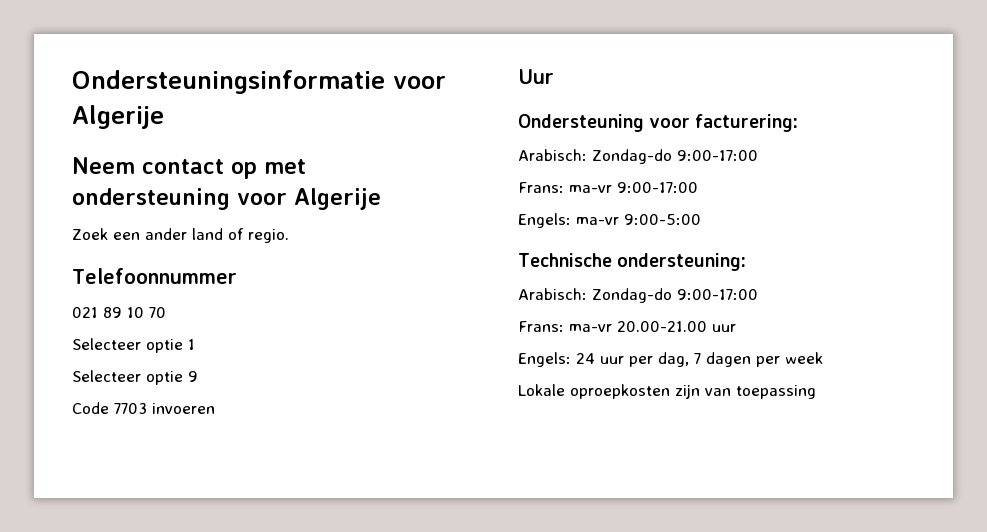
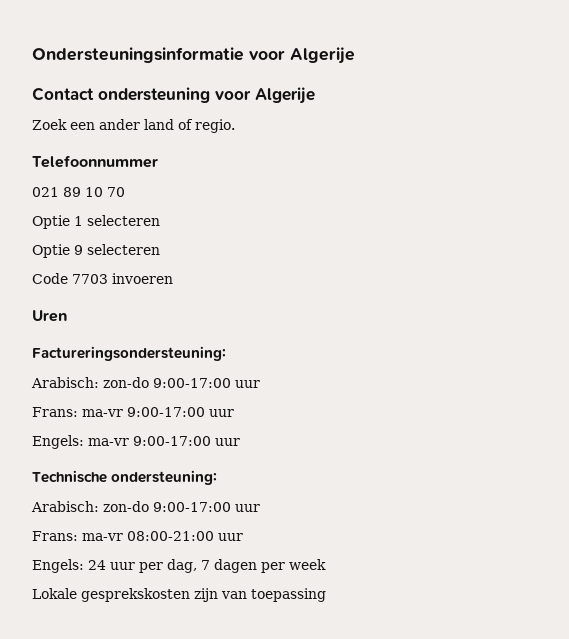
- Neem contact op met ondersteuning voor Algerije
+ Contact ondersteuning voor Algerije
- Selecteer optie 1
- Selecteer optie 9
+ Optie 1 selecteren
+ Optie 9 selecteren
- Uur
- Ondersteuning voor facturering:
- Arabisch: Zondag-do 9:00-17:00
+ Uren
+ Factureringsondersteuning:
+ Arabisch: zon-do 9:00-17:00 uur
- Frans: ma-vr 9:00-17:00
+ Frans: ma-vr 9:00-17:00 uur
- Engels: ma-vr 9:00-5:00
+ Engels: ma-vr 9:00-17:00 uur
  Technische ondersteuning:
- Arabisch: Zondag-do 9:00-17:00
- Frans: ma-vr 20.00-21.00 uur
+ Arabisch: zon-do 9:00-17:00 uur
+ Frans: ma-vr 08:00-21:00 uur
- Lokale oproepkosten zijn van toepassing
+ Lokale gesprekskosten zijn van toepassing

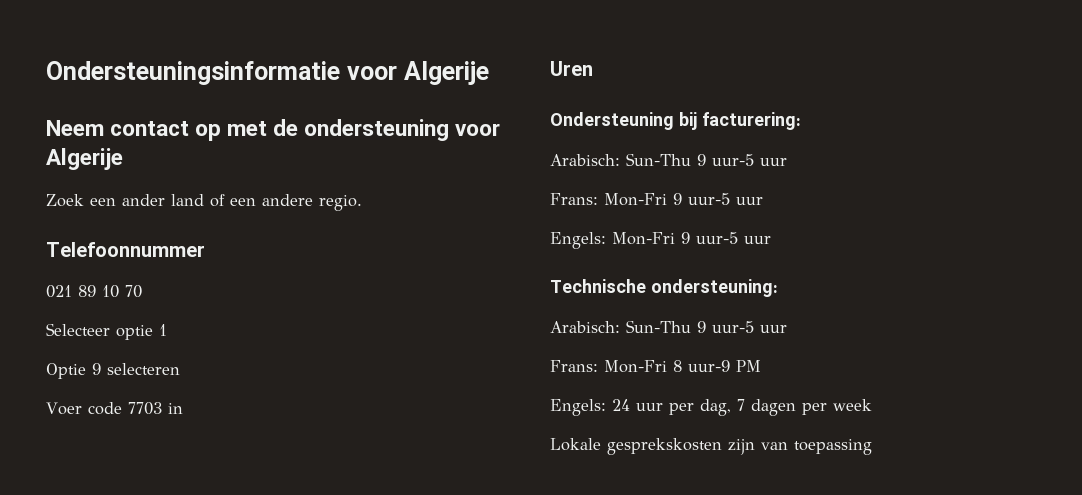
- Contact ondersteuning voor Algerije
+ Neem contact op met de ondersteuning voor Algerije
- Zoek een ander land of regio.
+ Zoek een ander land of een andere regio.
- Optie 1 selecteren
+ Selecteer optie 1
- Code 7703 invoeren
+ Voer code 7703 in
  Uren
- Factureringsondersteuning:
- Arabisch: zon-do 9:00-17:00 uur
- Frans: ma-vr 9:00-17:00 uur
- Engels: ma-vr 9:00-17:00 uur
+ Ondersteuning bij facturering:
+ Arabisch: Sun-Thu 9 uur-5 uur
+ Frans: Mon-Fri 9 uur-5 uur
+ Engels: Mon-Fri 9 uur-5 uur
  Technische ondersteuning:
- Arabisch: zon-do 9:00-17:00 uur
- Frans: ma-vr 08:00-21:00 uur
+ Arabisch: Sun-Thu 9 uur-5 uur
+ Frans: Mon-Fri 8 uur-9 PM

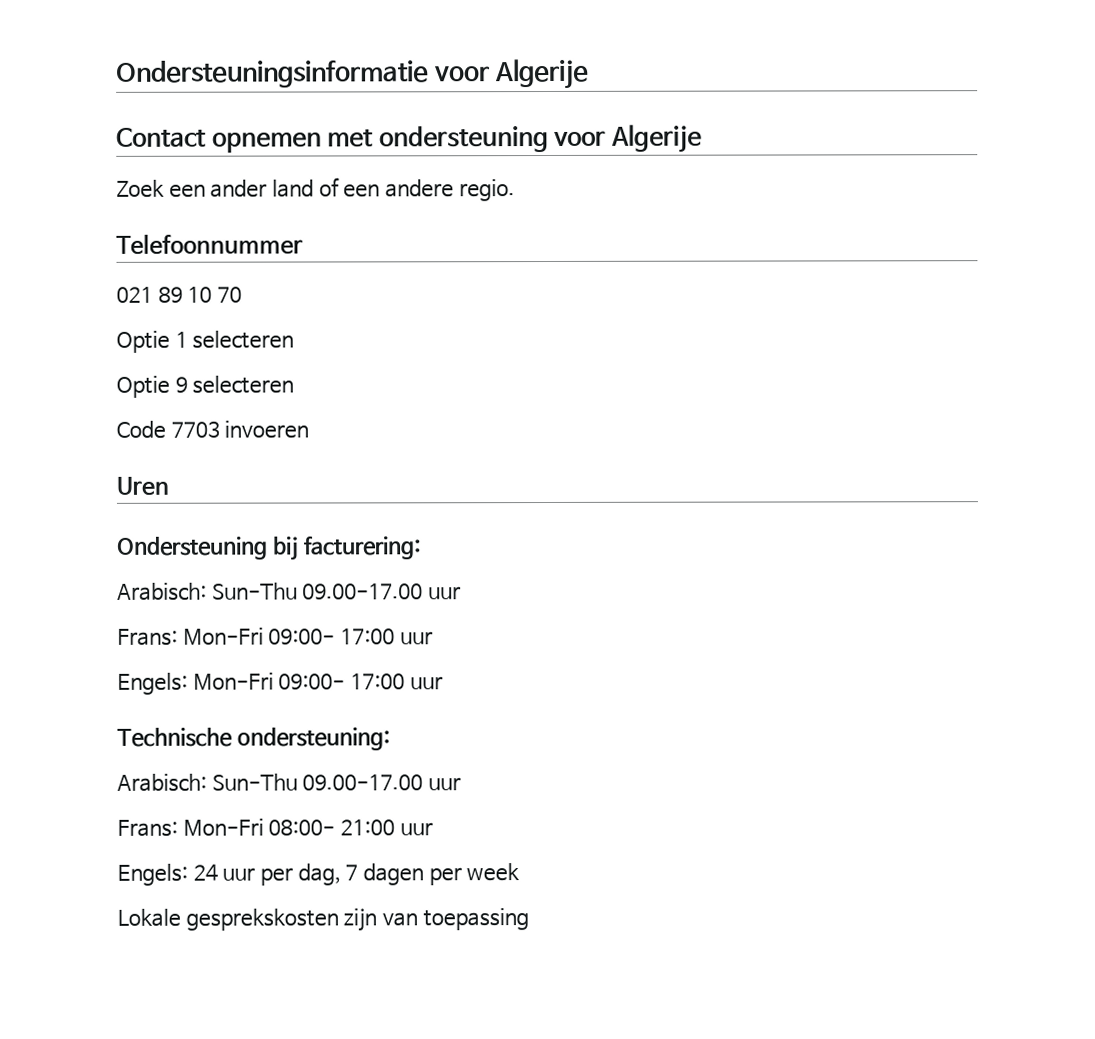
- Neem contact op met de ondersteuning voor Algerije
+ Contact opnemen met ondersteuning voor Algerije
- Selecteer optie 1
+ Optie 1 selecteren
- Voer code 7703 in
+ Code 7703 invoeren
  Ondersteuning bij facturering:
- Arabisch: Sun-Thu 9 uur-5 uur
- Frans: Mon-Fri 9 uur-5 uur
+ Arabisch: Sun-Thu 09.00-17.00 uur
+ Frans: Mon-Fri 09:00- 17:00 uur
- Engels: Mon-Fri 9 uur-5 uur
+ Engels: Mon-Fri 09:00- 17:00 uur
  Technische ondersteuning:
- Arabisch: Sun-Thu 9 uur-5 uur
- Frans: Mon-Fri 8 uur-9 PM
+ Arabisch: Sun-Thu 09.00-17.00 uur
+ Frans: Mon-Fri 08:00- 21:00 uur

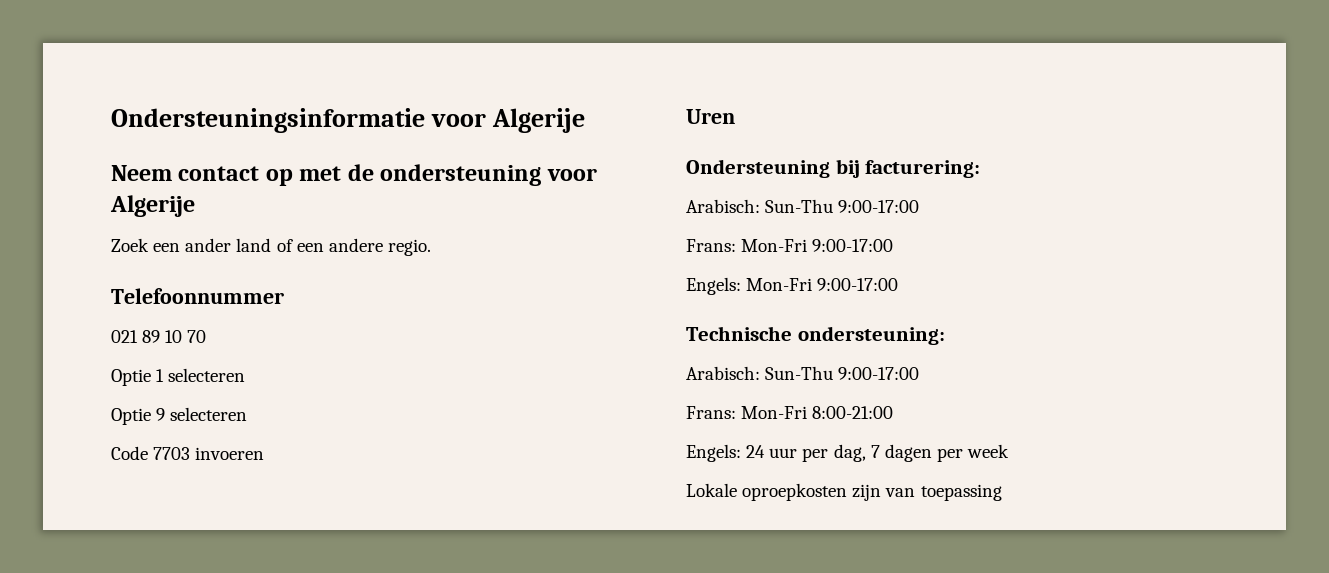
- Contact opnemen met ondersteuning voor Algerije
+ Neem contact op met de ondersteuning voor Algerije
  Ondersteuning bij facturering:
- Arabisch: Sun-Thu 09.00-17.00 uur
- Frans: Mon-Fri 09:00- 17:00 uur
+ Arabisch: Sun-Thu 9:00-17:00
+ Frans: Mon-Fri 9:00-17:00
- Engels: Mon-Fri 09:00- 17:00 uur
+ Engels: Mon-Fri 9:00-17:00
  Technische ondersteuning:
- Arabisch: Sun-Thu 09.00-17.00 uur
- Frans: Mon-Fri 08:00- 21:00 uur
+ Arabisch: Sun-Thu 9:00-17:00
+ Frans: Mon-Fri 8:00-21:00
- Lokale gesprekskosten zijn van toepassing
+ Lokale oproepkosten zijn van toepassing

